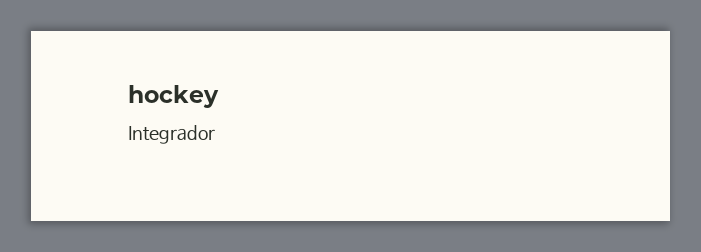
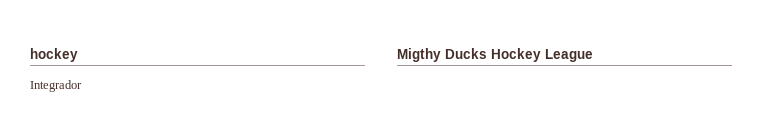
+ Migthy Ducks Hockey League

